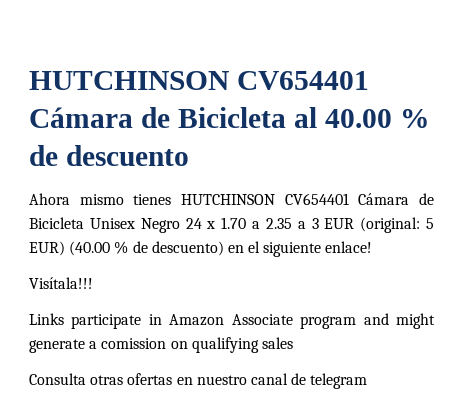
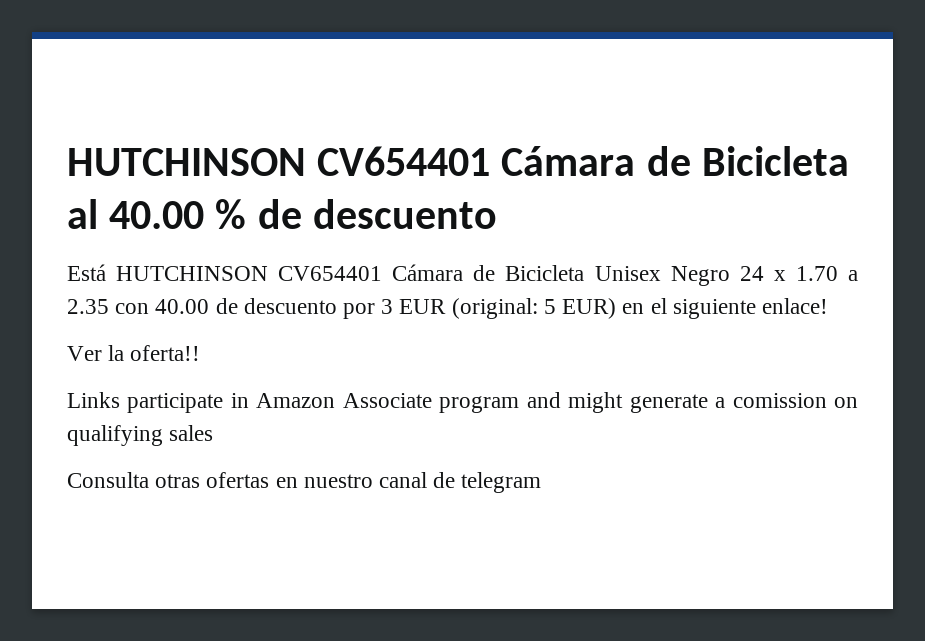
- Ahora mismo tienes HUTCHINSON CV654401 Cámara de Bicicleta Unisex Negro 24 x 1.70 a 2.35 a 3 EUR (original: 5 EUR) (40.00 % de descuento) en el siguiente enlace!
+ Está HUTCHINSON CV654401 Cámara de Bicicleta Unisex Negro 24 x 1.70 a 2.35 con 40.00 de descuento por 3 EUR (original: 5 EUR) en el siguiente enlace!
- Visítala!!!
+ Ver la oferta!!

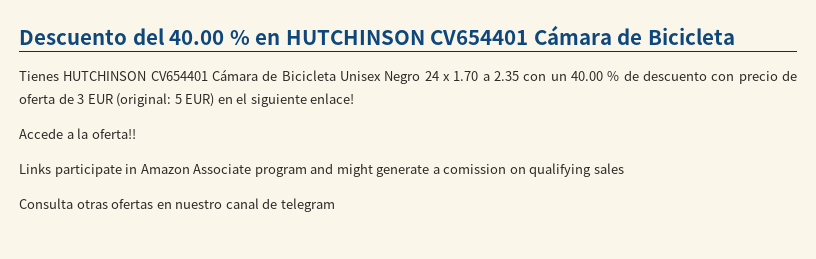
- HUTCHINSON CV654401 Cámara de Bicicleta al 40.00 % de descuento
- Está HUTCHINSON CV654401 Cámara de Bicicleta Unisex Negro 24 x 1.70 a 2.35 con 40.00 de descuento por 3 EUR (original: 5 EUR) en el siguiente enlace!
+ Descuento del 40.00 % en HUTCHINSON CV654401 Cámara de Bicicleta
+ Tienes HUTCHINSON CV654401 Cámara de Bicicleta Unisex Negro 24 x 1.70 a 2.35 con un 40.00 % de descuento con precio de oferta de 3 EUR (original: 5 EUR) en el siguiente enlace!
- Ver la oferta!!
+ Accede a la oferta!!

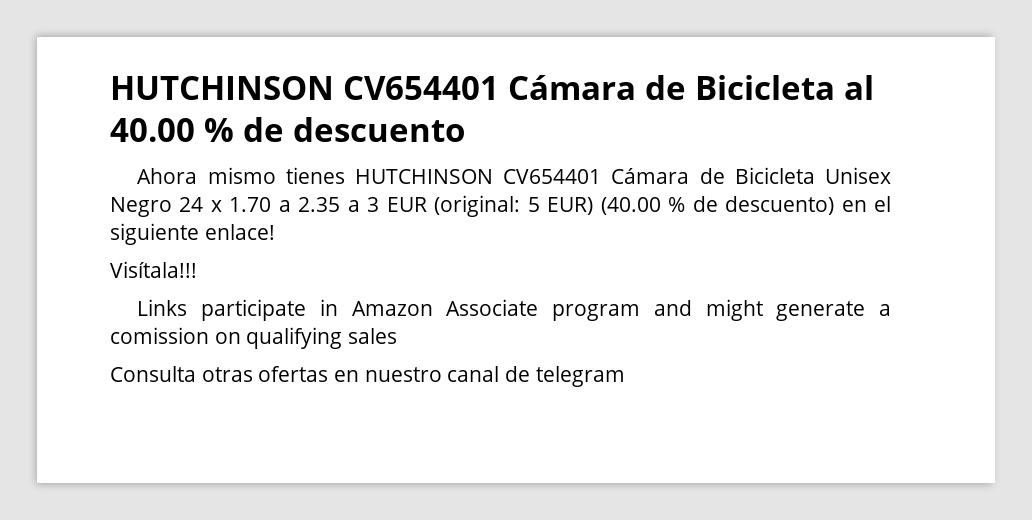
- Descuento del 40.00 % en HUTCHINSON CV654401 Cámara de Bicicleta
- Tienes HUTCHINSON CV654401 Cámara de Bicicleta Unisex Negro 24 x 1.70 a 2.35 con un 40.00 % de descuento con precio de oferta de 3 EUR (original: 5 EUR) en el siguiente enlace!
+ HUTCHINSON CV654401 Cámara de Bicicleta al 40.00 % de descuento
+ Ahora mismo tienes HUTCHINSON CV654401 Cámara de Bicicleta Unisex Negro 24 x 1.70 a 2.35 a 3 EUR (original: 5 EUR) (40.00 % de descuento) en el siguiente enlace!
- Accede a la oferta!!
+ Visítala!!!

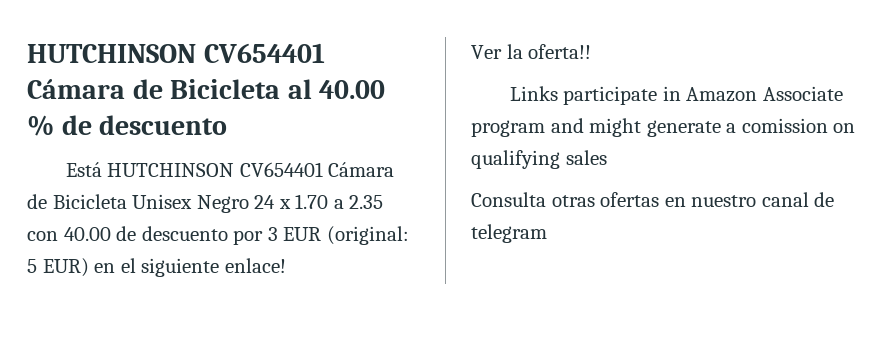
- Ahora mismo tienes HUTCHINSON CV654401 Cámara de Bicicleta Unisex Negro 24 x 1.70 a 2.35 a 3 EUR (original: 5 EUR) (40.00 % de descuento) en el siguiente enlace!
+ Está HUTCHINSON CV654401 Cámara de Bicicleta Unisex Negro 24 x 1.70 a 2.35 con 40.00 de descuento por 3 EUR (original: 5 EUR) en el siguiente enlace!
- Visítala!!!
+ Ver la oferta!!

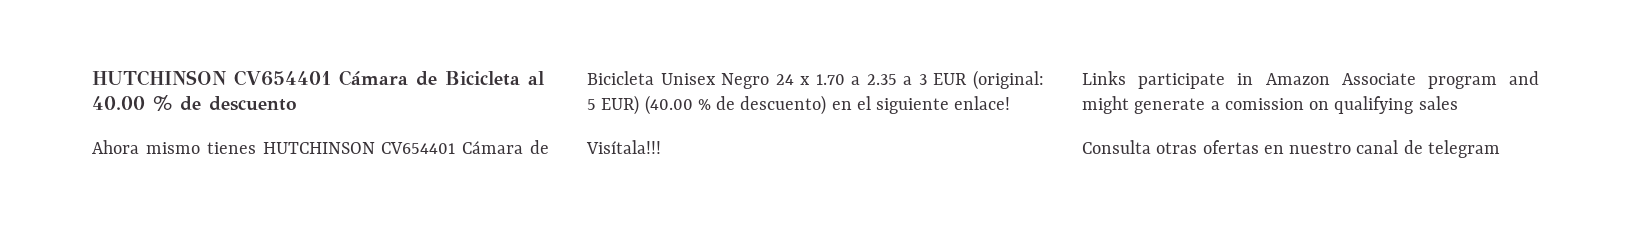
- Está HUTCHINSON CV654401 Cámara de Bicicleta Unisex Negro 24 x 1.70 a 2.35 con 40.00 de descuento por 3 EUR (original: 5 EUR) en el siguiente enlace!
+ Ahora mismo tienes HUTCHINSON CV654401 Cámara de Bicicleta Unisex Negro 24 x 1.70 a 2.35 a 3 EUR (original: 5 EUR) (40.00 % de descuento) en el siguiente enlace!
- Ver la oferta!!
+ Visítala!!!

